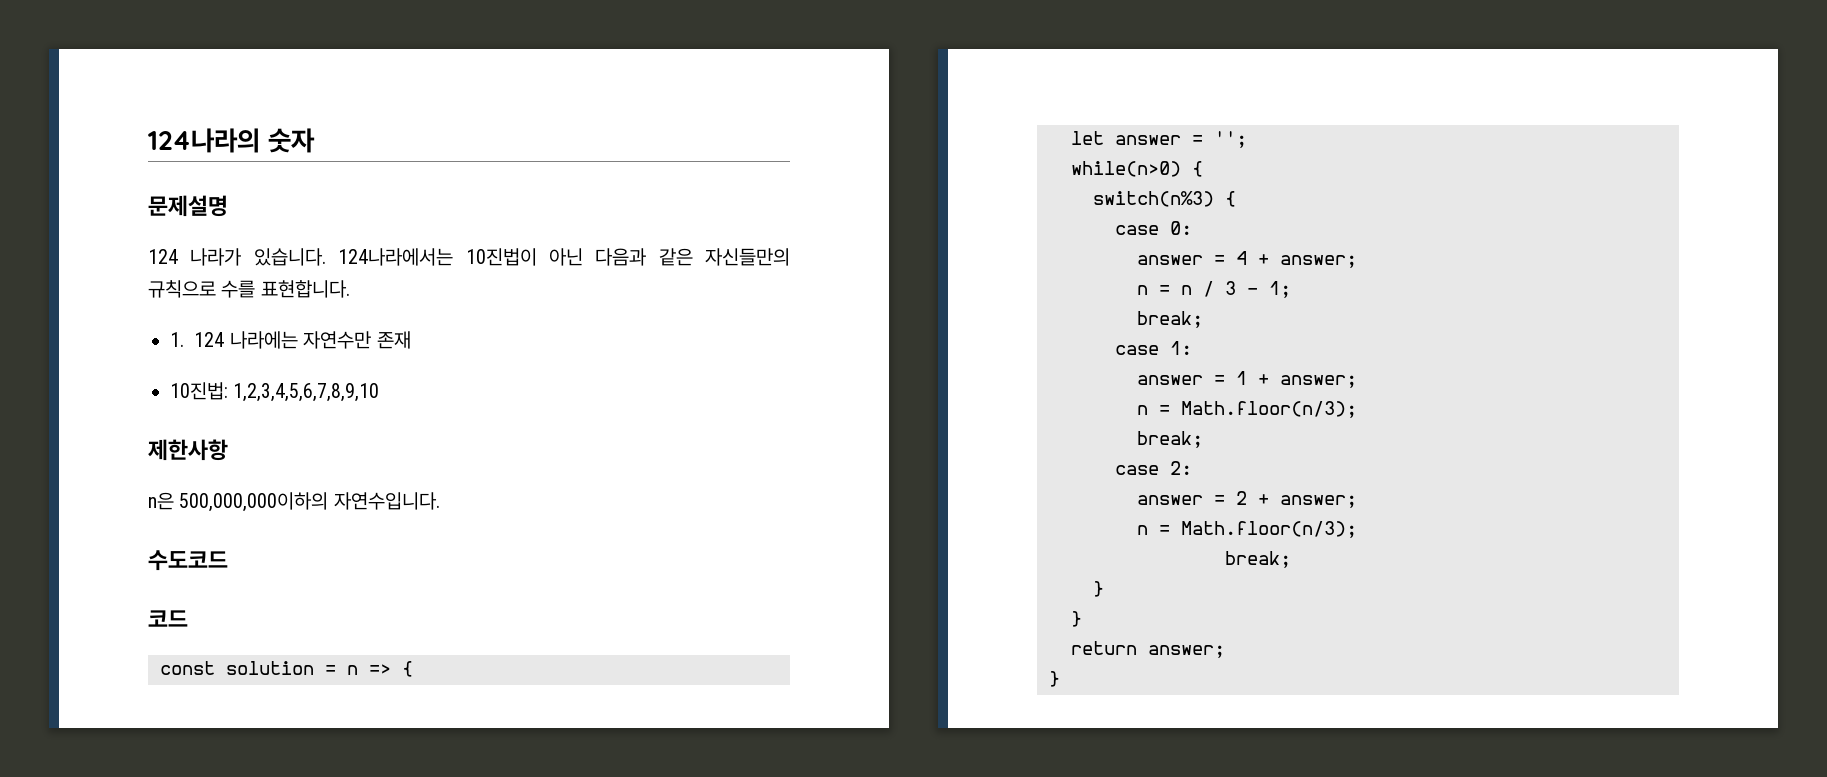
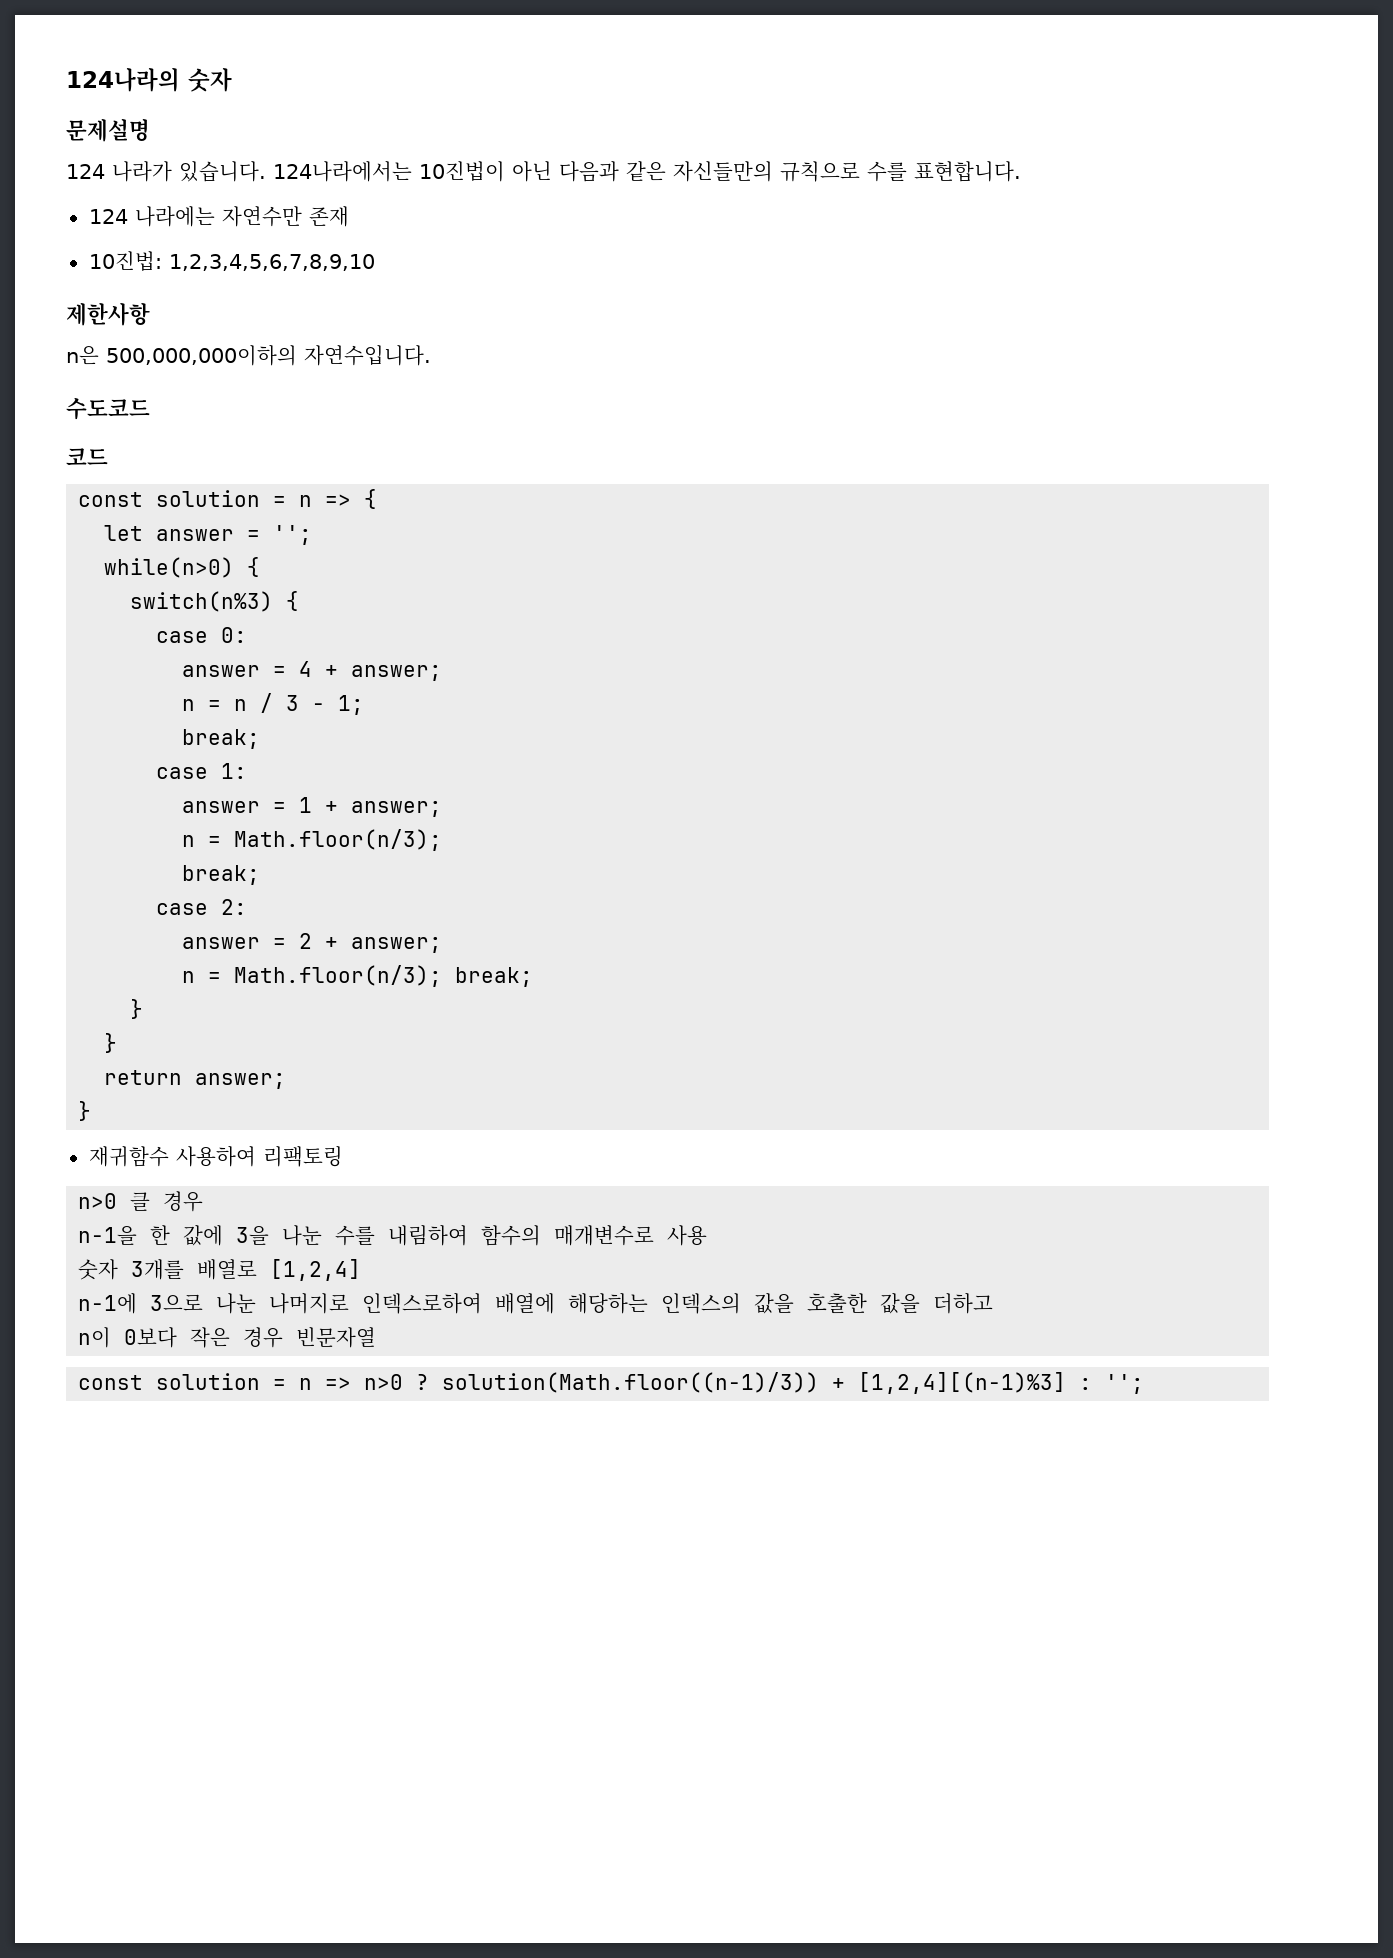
- 1. 124 나라에는 자연수만 존재
+ 124 나라에는 자연수만 존재
  answer = 2 + answer;
- n = Math.floor(n/3);
- break;
+ n = Math.floor(n/3); break;
+ 재귀함수 사용하여 리팩토링
+ n>0 클 경우
+ n-1을 한 값에 3을 나눈 수를 내림하여 함수의 매개변수로 사용
+ 숫자 3개를 배열로 [1,2,4]
+ n-1에 3으로 나눈 나머지로 인덱스로하여 배열에 해당하는 인덱스의 값을 호출한 값을 더하고
+ n이 0보다 작은 경우 빈문자열
+ const solution = n => n>0 ? solution(Math.floor((n-1)/3)) + [1,2,4][(n-1)%3] : '';

